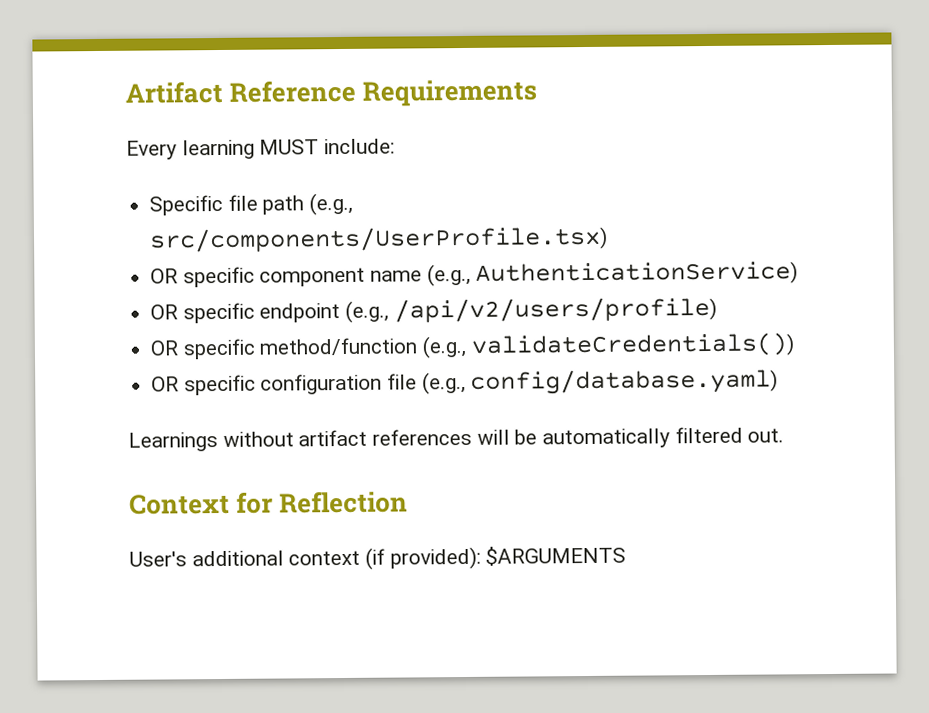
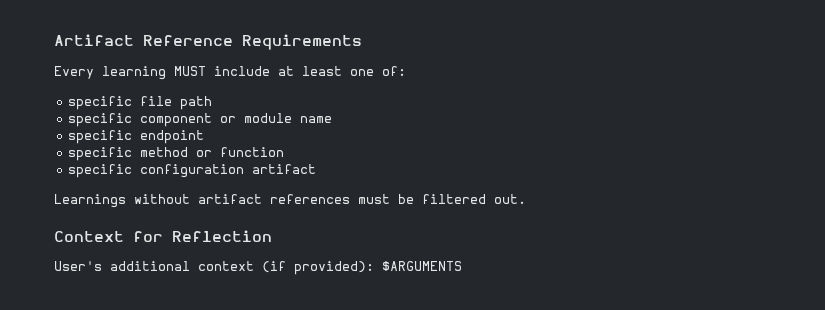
- Every learning MUST include:
- Specific file path (e.g., src/components/UserProfile.tsx)
- OR specific component name (e.g., AuthenticationService)
- OR specific endpoint (e.g., /api/v2/users/profile)
- OR specific method/function (e.g., validateCredentials())
- OR specific configuration file (e.g., config/database.yaml)
+ Every learning MUST include at least one of:
+ specific file path
+ specific component or module name
+ specific endpoint
+ specific method or function
+ specific configuration artifact
- Learnings without artifact references will be automatically filtered out.
+ Learnings without artifact references must be filtered out.

